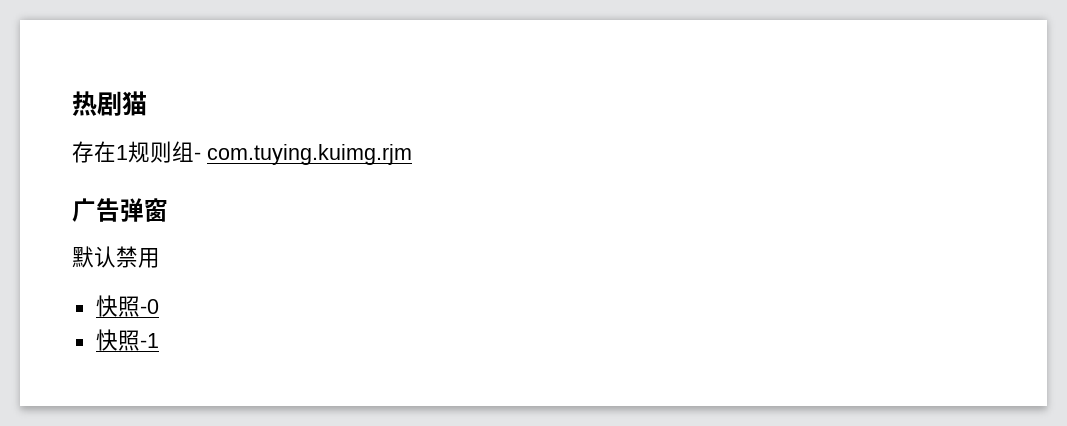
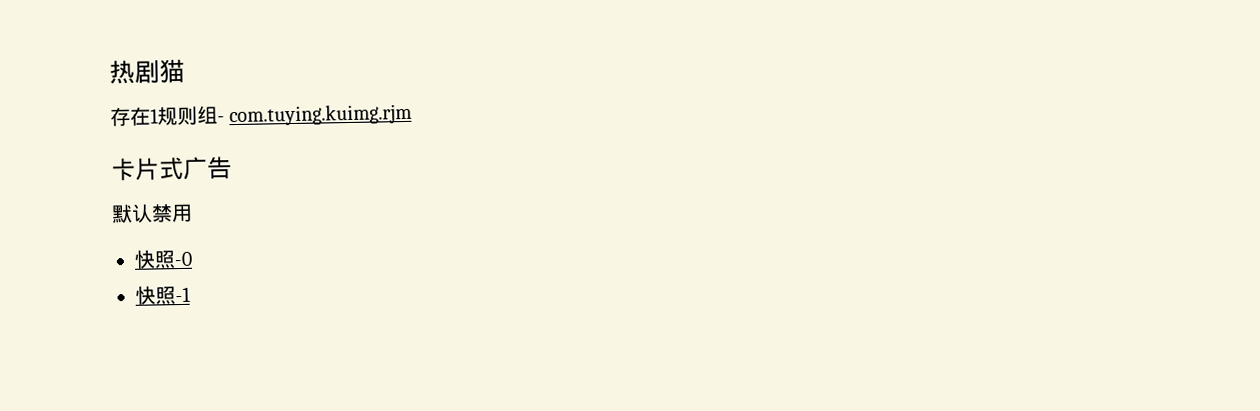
- 广告弹窗
+ 卡片式广告

